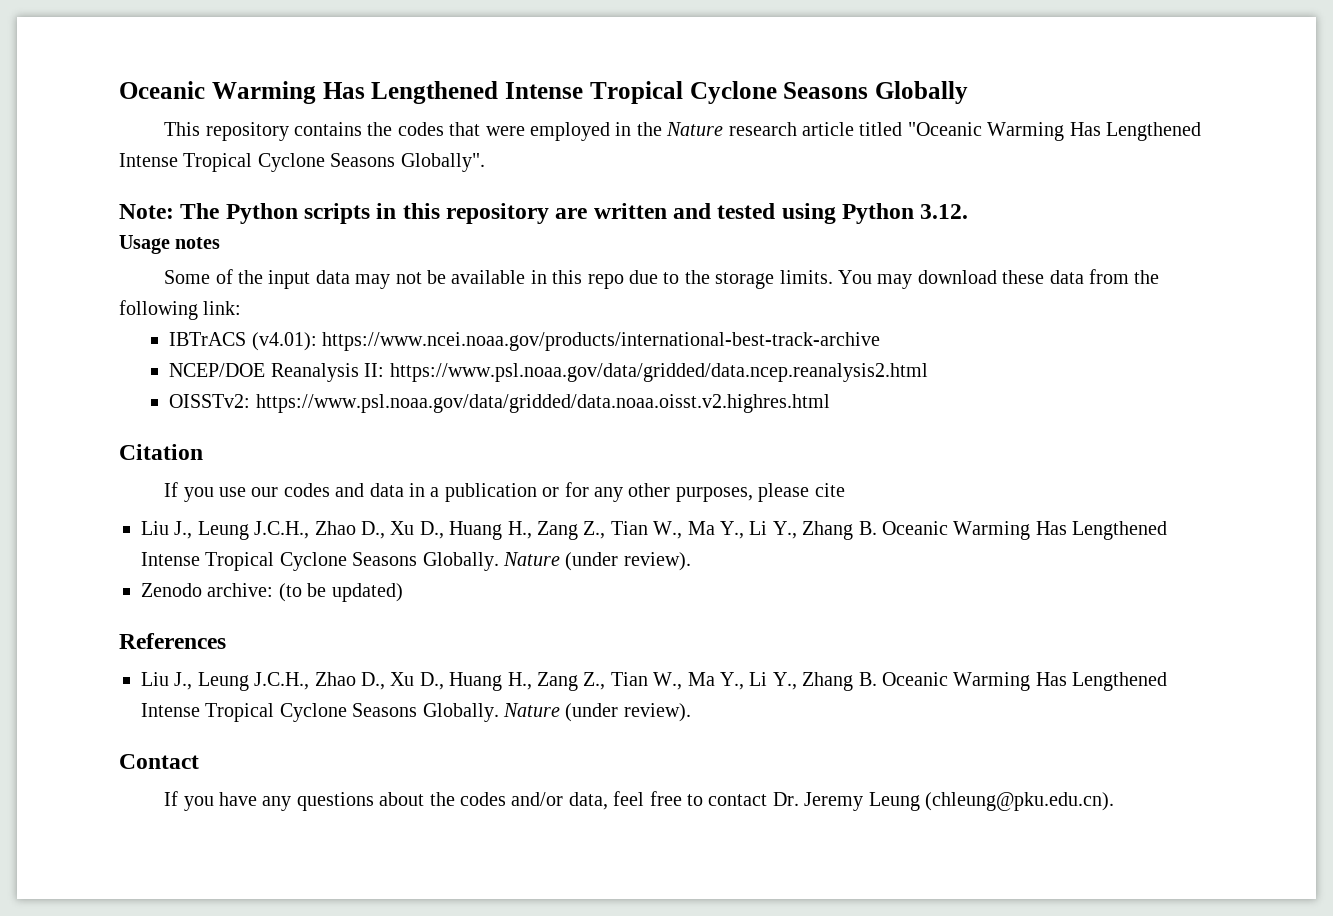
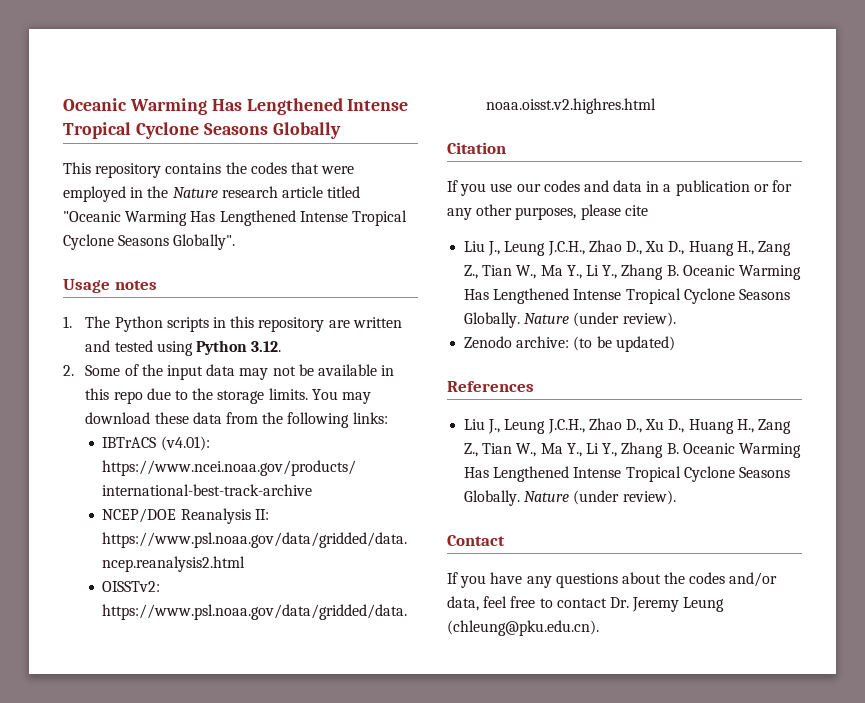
- Note: The Python scripts in this repository are written and tested using Python 3.12.
+ Usage notes
+ 1. The Python scripts in this repository are written and tested using Python 3.12.
- Usage notes
- Some of the input data may not be available in this repo due to the storage limits.
+ 2. Some of the input data may not be available in this repo due to the storage limits.
- You may download these data from the following link:
+ You may download these data from the following links:

